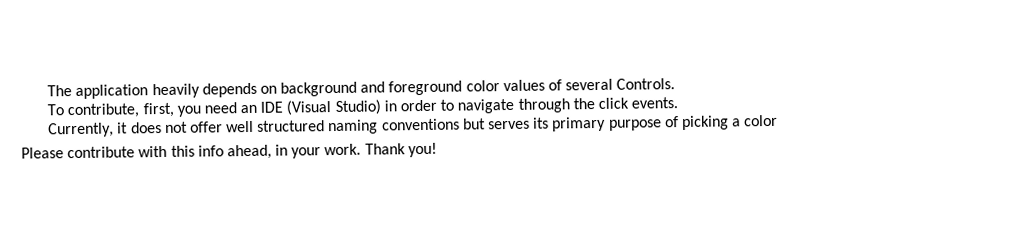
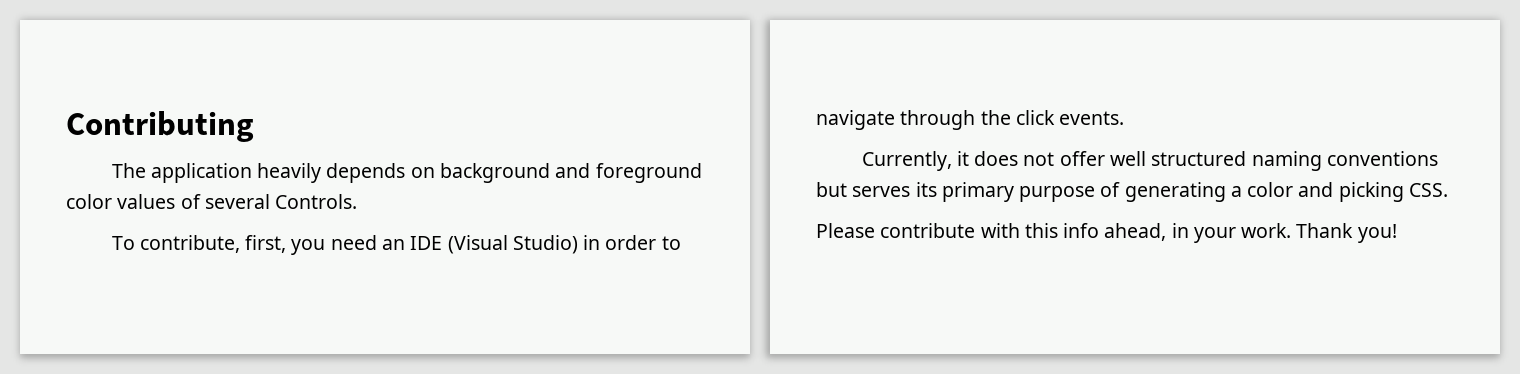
+ Contributing
- Currently, it does not offer well structured naming conventions but serves its primary purpose of picking a color
+ Currently, it does not offer well structured naming conventions but serves its primary purpose of generating a color and picking CSS.

